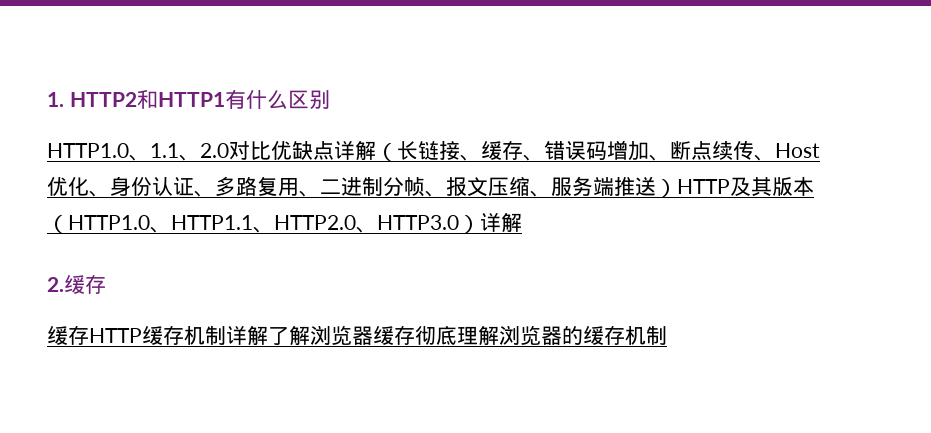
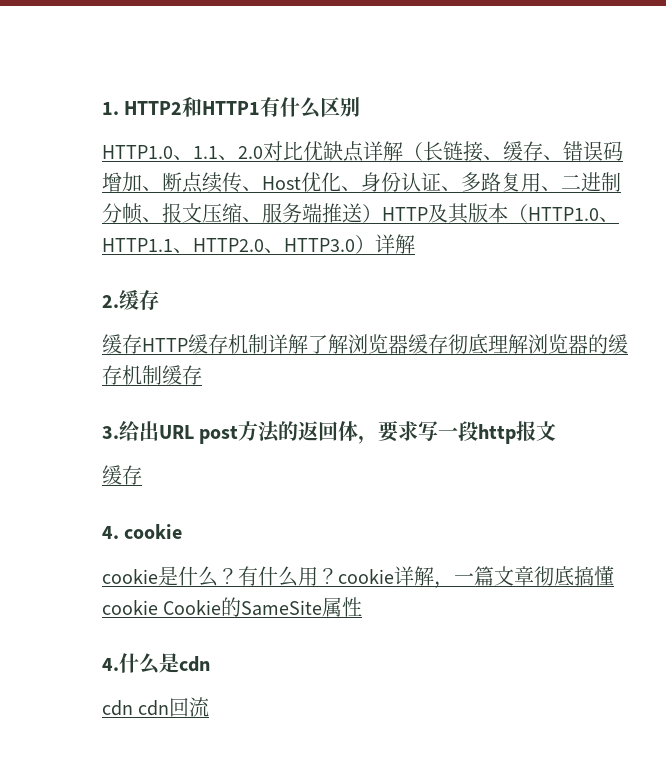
- 缓存HTTP缓存机制详解了解浏览器缓存彻底理解浏览器的缓存机制
+ 缓存HTTP缓存机制详解了解浏览器缓存彻底理解浏览器的缓存机制缓存
+ 3.给出URL post方法的返回体，要求写一段http报文
+ 缓存
+ 4. cookie
+ cookie是什么？有什么用？cookie详解，一篇文章彻底搞懂cookie Cookie的SameSite属性
+ 4.什么是cdn
+ cdn cdn回流

